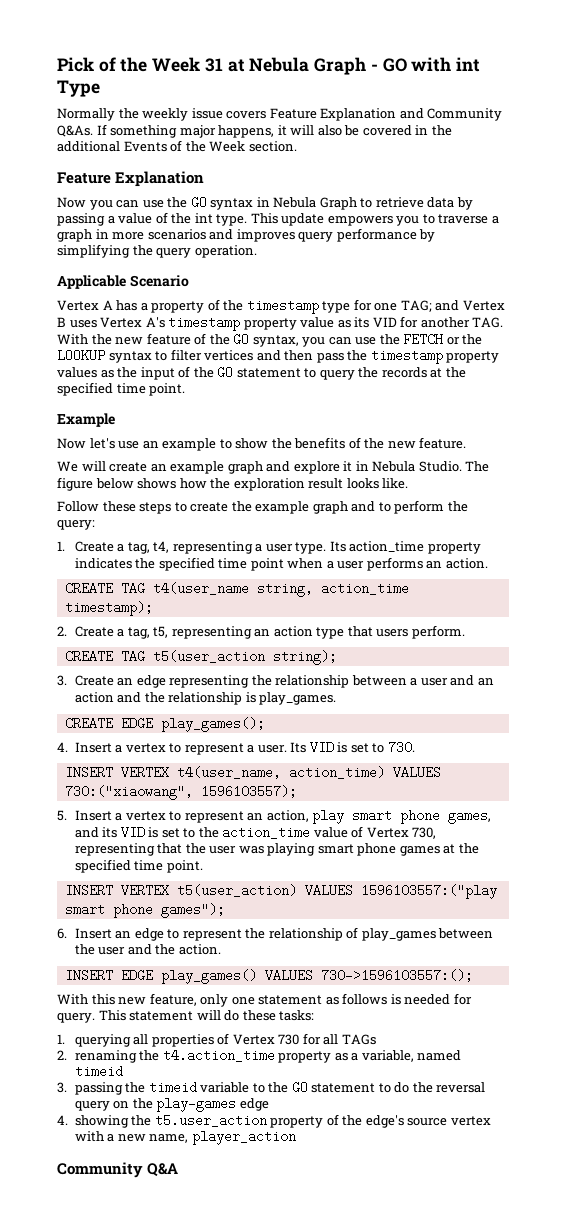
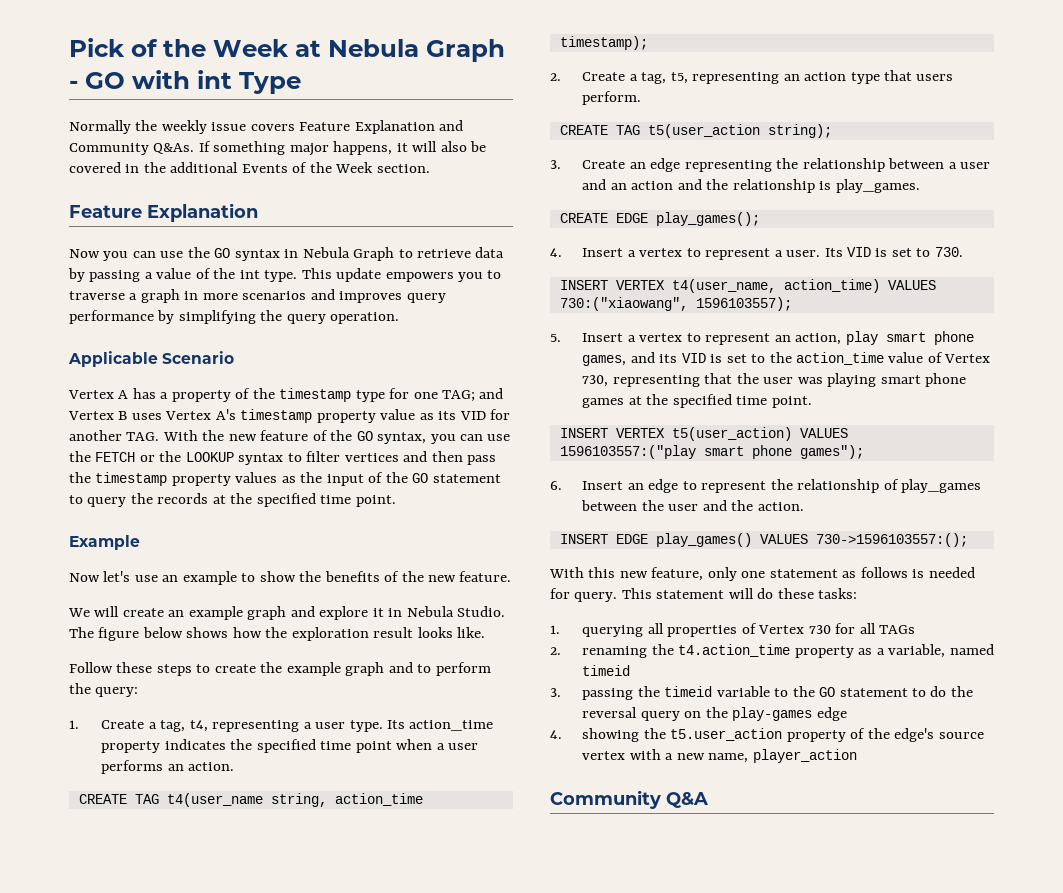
- Pick of the Week 31 at Nebula Graph - GO with int Type
+ Pick of the Week at Nebula Graph - GO with int Type

